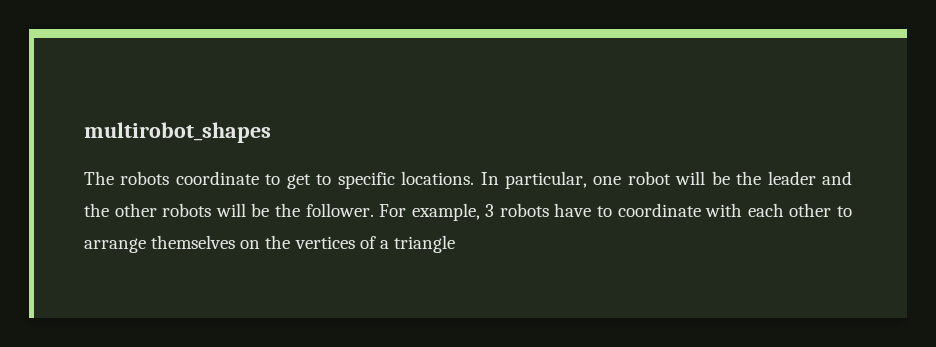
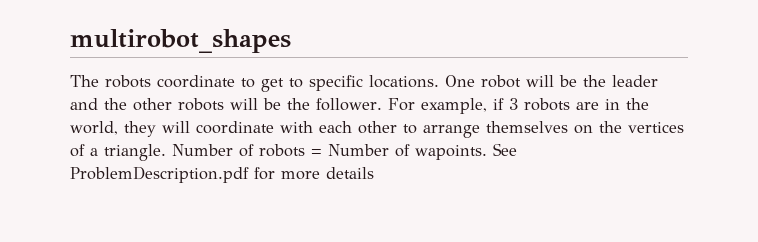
- In particular, one robot will be the leader and the other robots will be the follower.
+ One robot will be the leader and the other robots will be the follower.
- For example, 3 robots have to coordinate with each other to arrange themselves on the vertices of a triangle
+ For example, if 3 robots are in the world, they will coordinate with each other to arrange themselves on the vertices of a triangle. Number of robots = Number of wapoints. See ProblemDescription.pdf for more details

